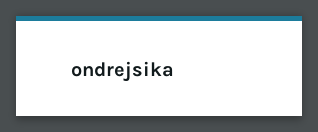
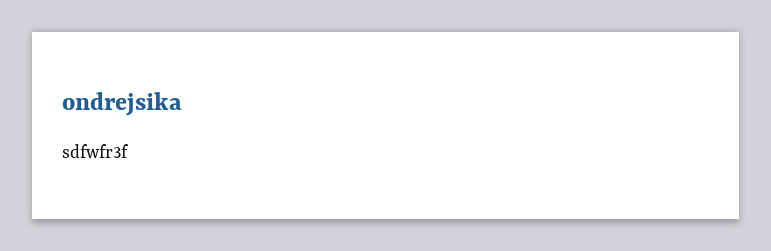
+ sdfwfr3f

